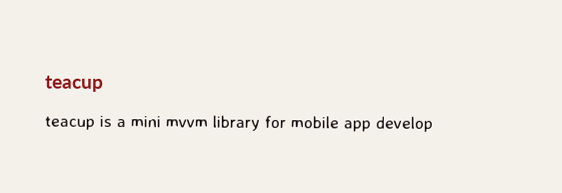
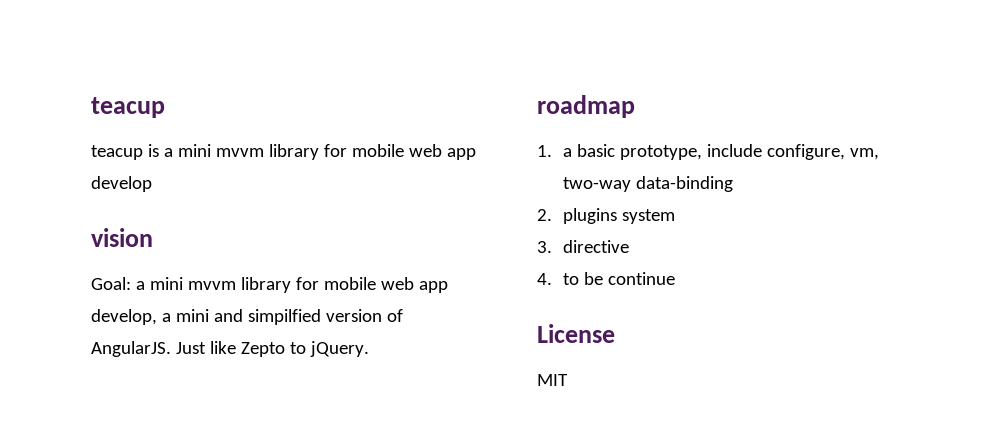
- teacup is a mini mvvm library for mobile app develop
+ teacup is a mini mvvm library for mobile web app develop
+ vision
+ Goal: a mini mvvm library for mobile web app develop, a mini and simpilfied version of AngularJS. Just like Zepto to jQuery.
+ roadmap
+ 1. a basic prototype, include configure, vm, two-way data-binding
+ 2. plugins system
+ 3. directive
+ 4. to be continue
+ License
+ MIT

